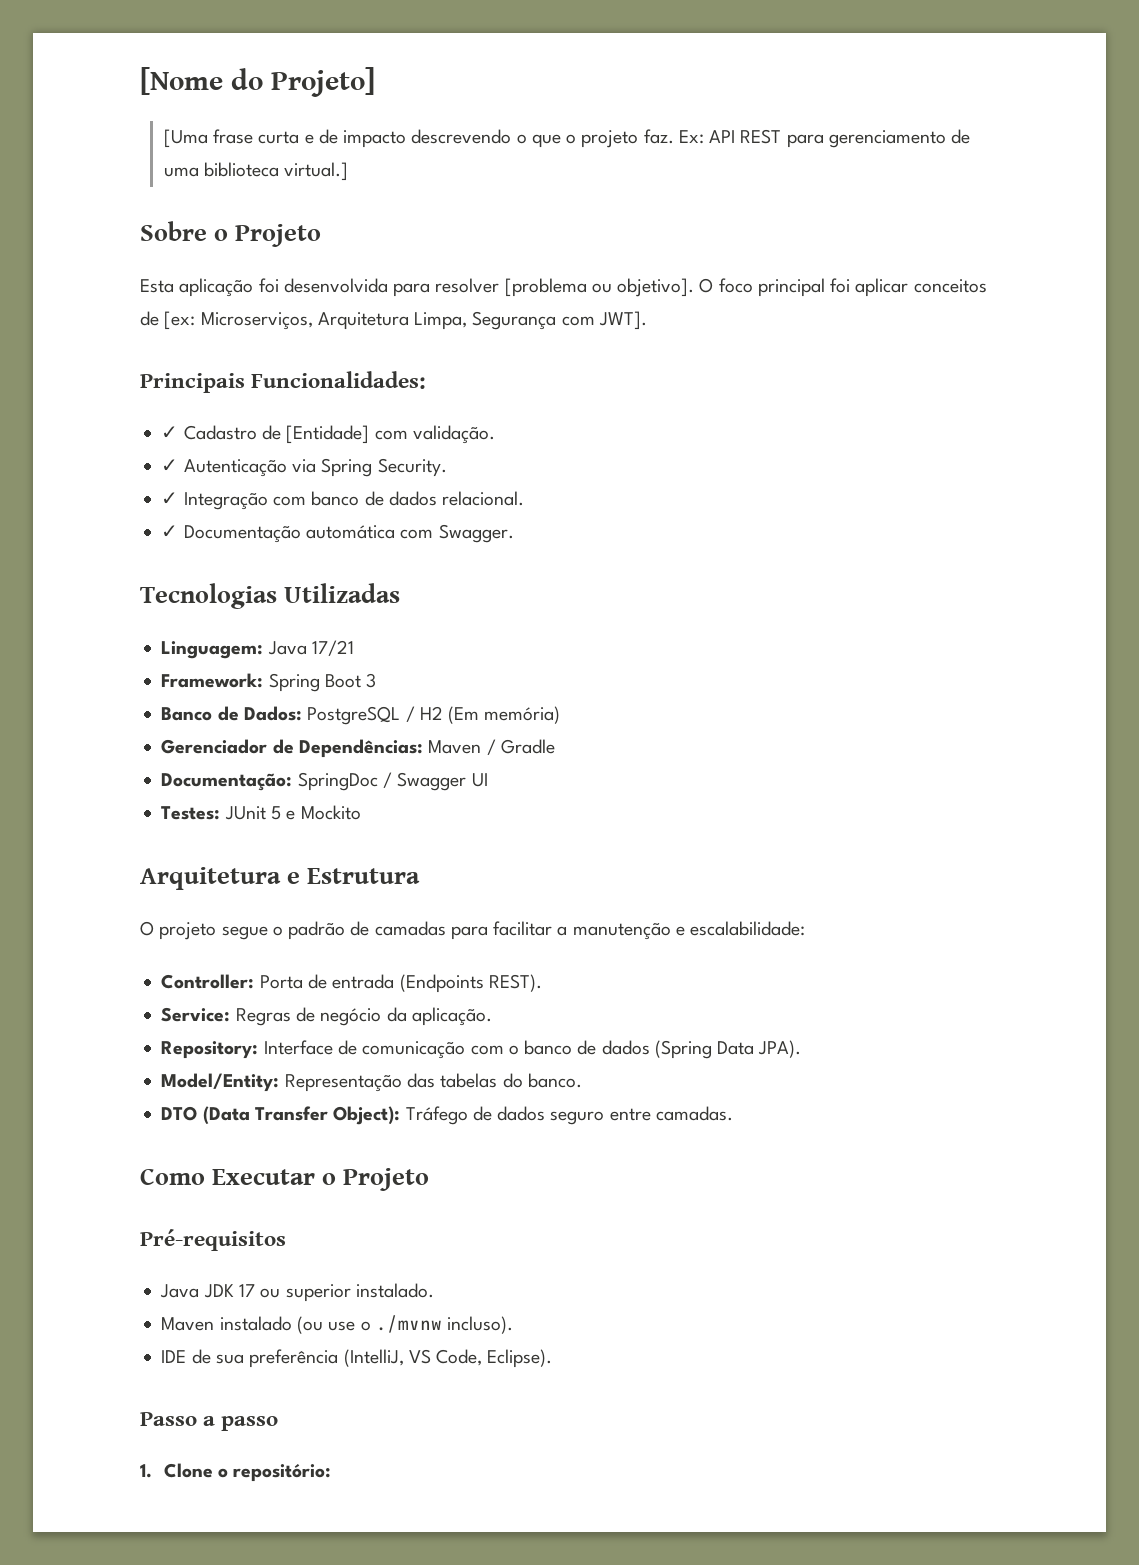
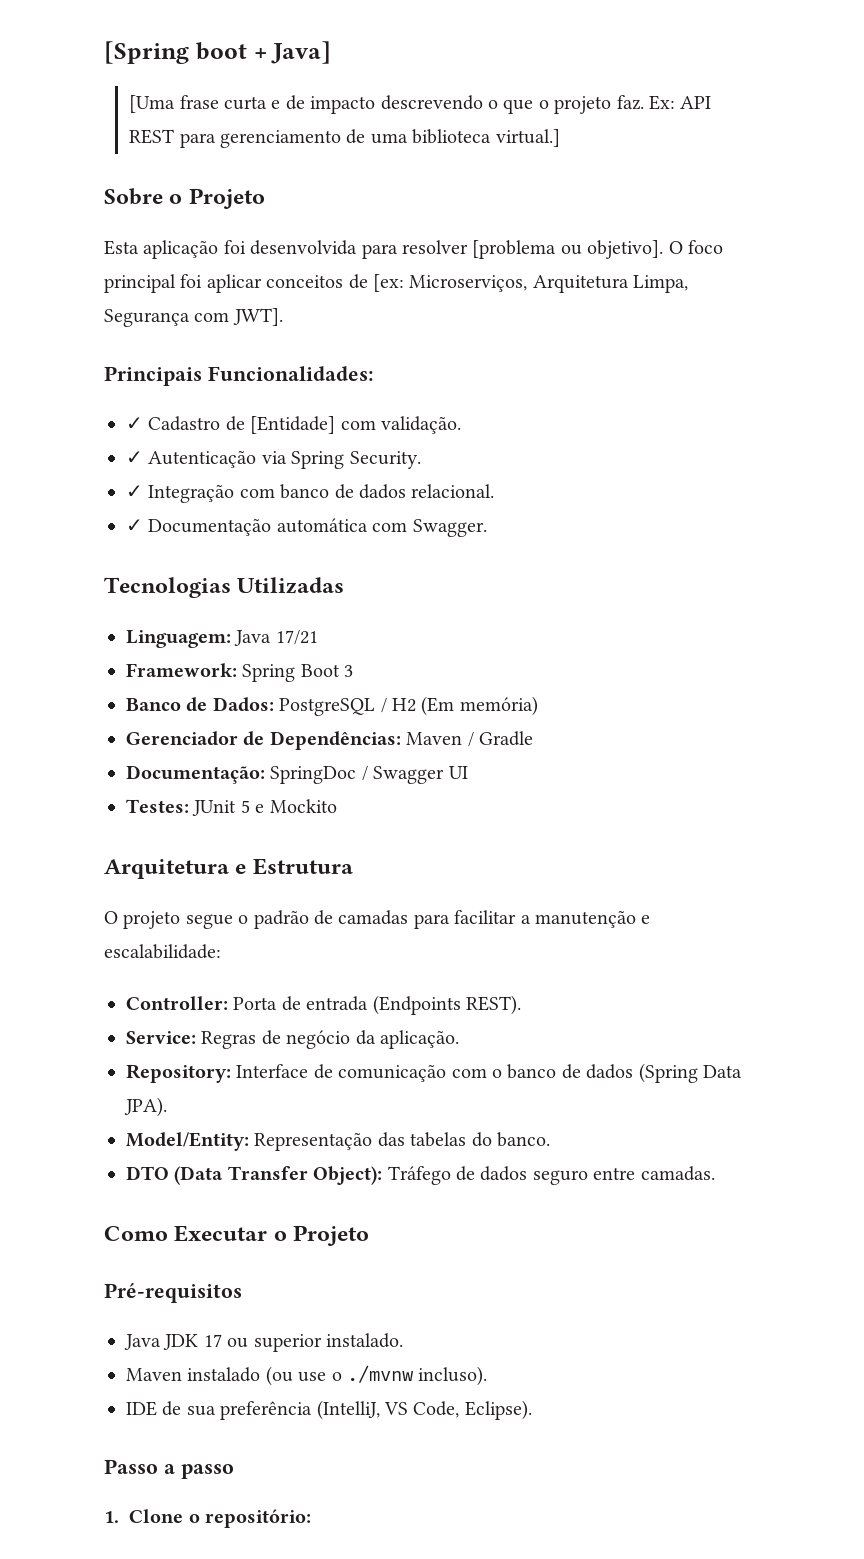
- [Nome do Projeto]
+ [Spring boot + Java]

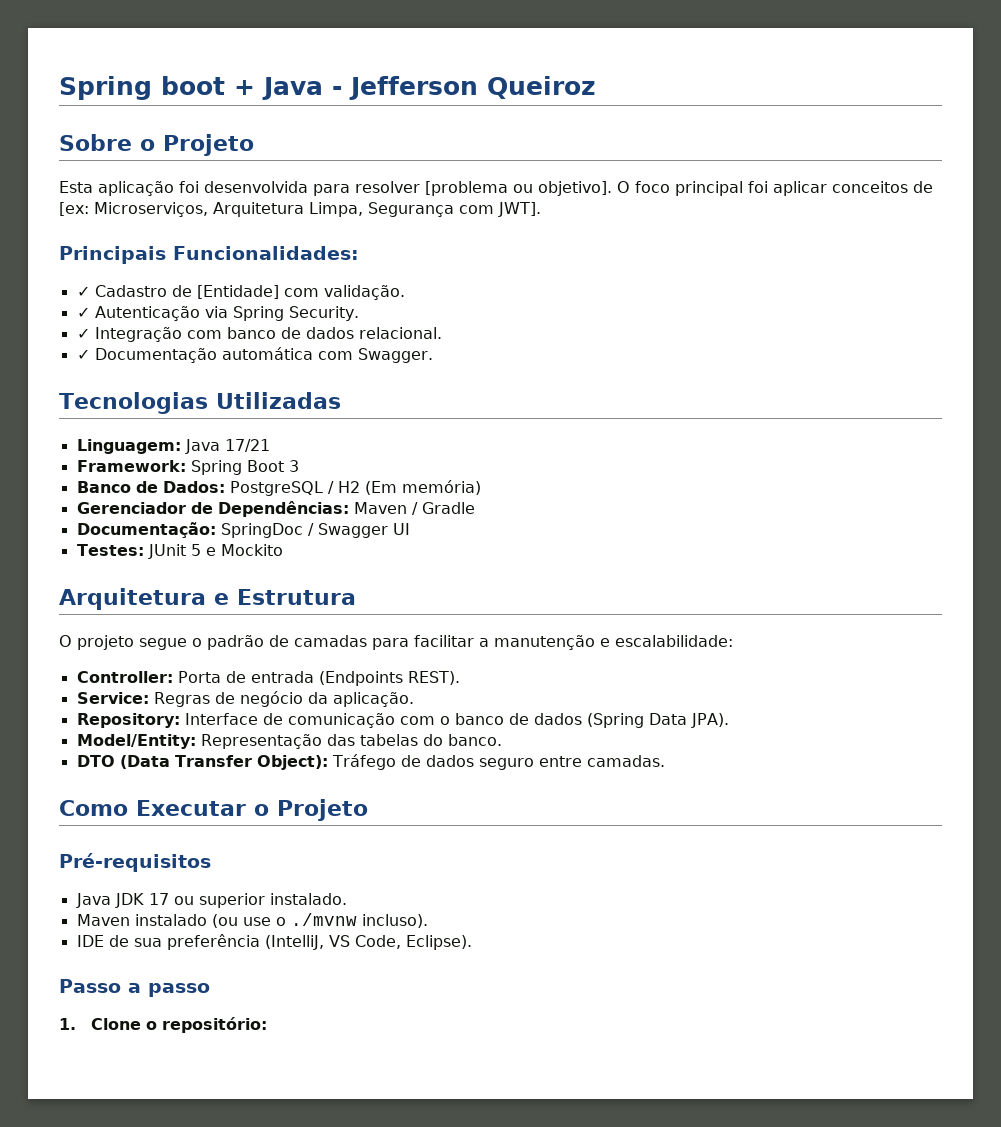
- [Spring boot + Java]
- [Uma frase curta e de impacto descrevendo o que o projeto faz. Ex: API REST para gerenciamento de uma biblioteca virtual.]
+ Spring boot + Java - Jefferson Queiroz

